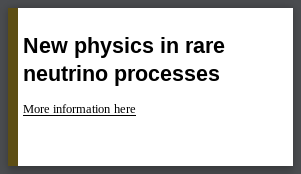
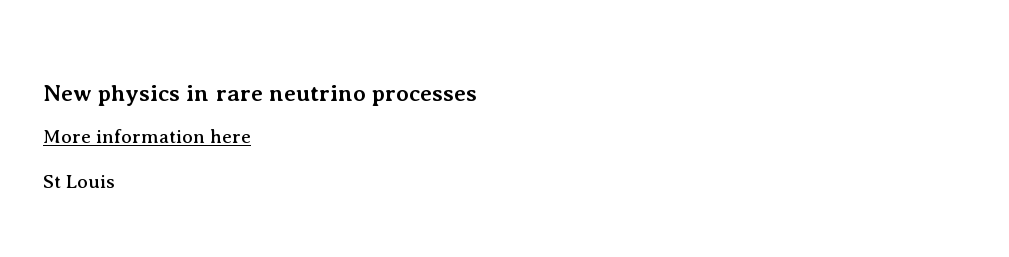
+ St Louis

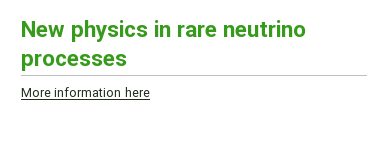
- St Louis

